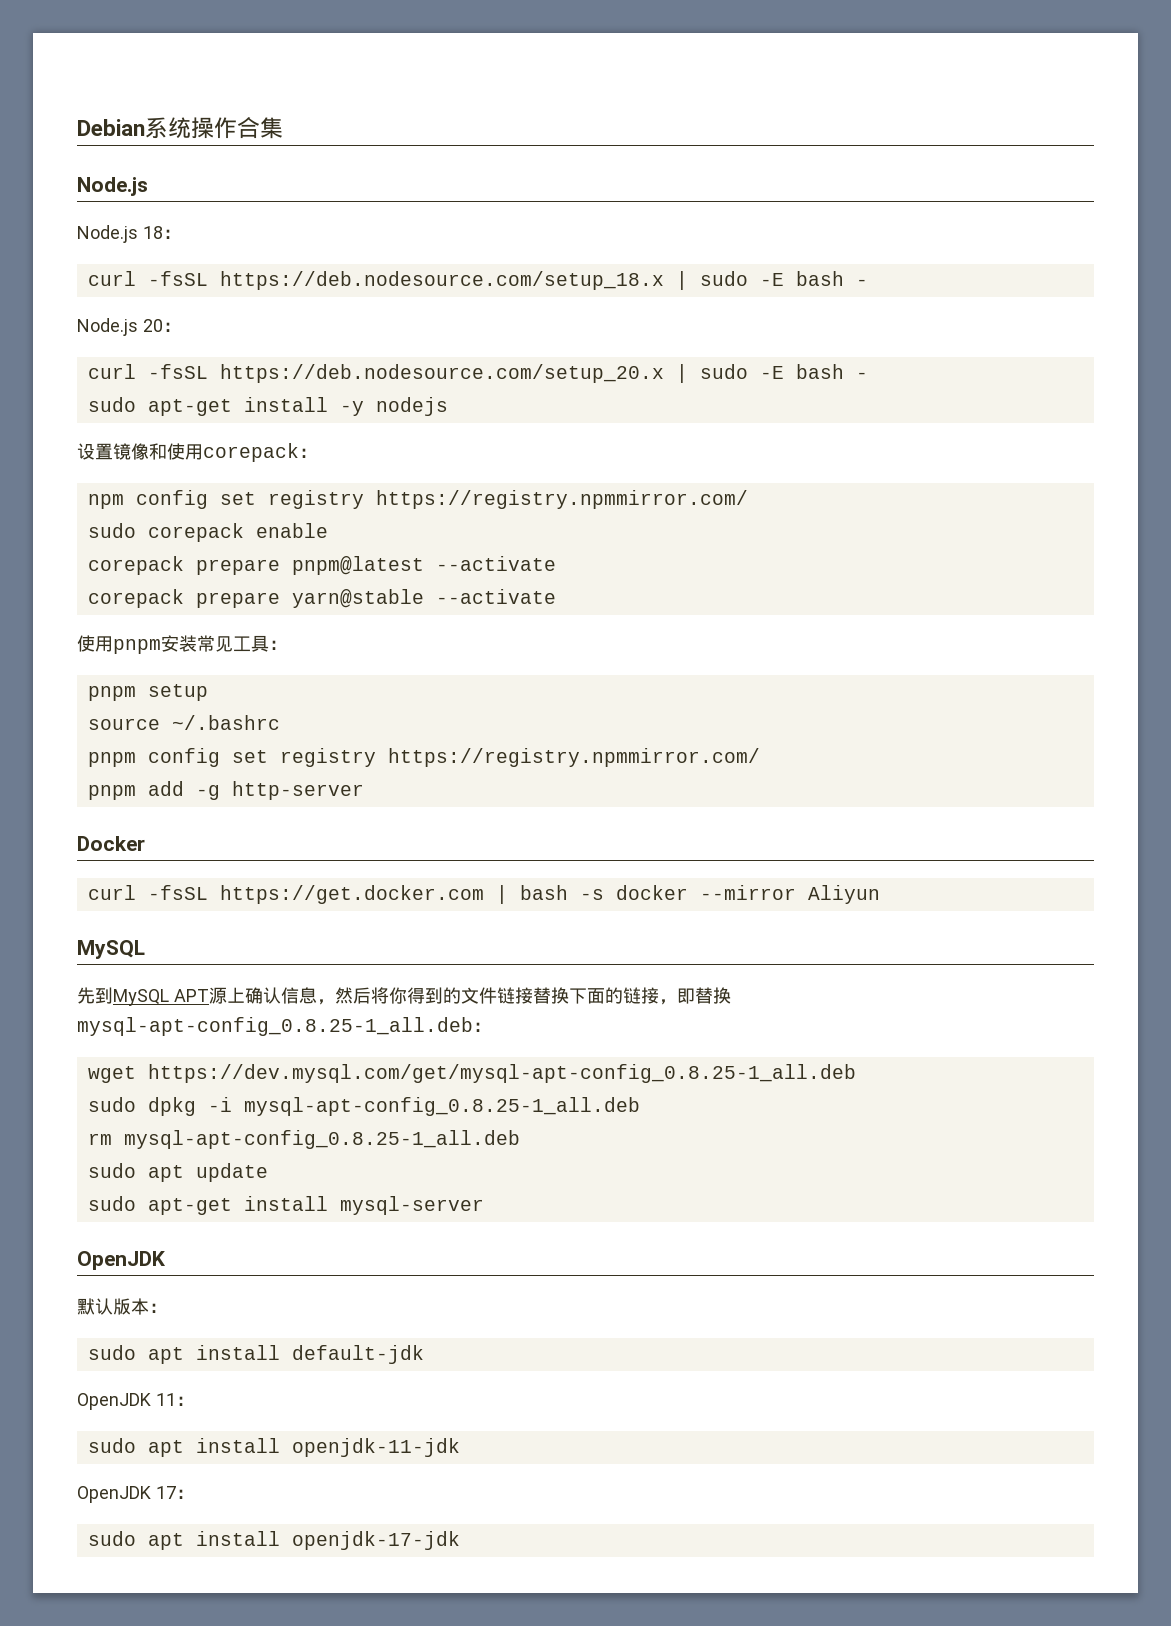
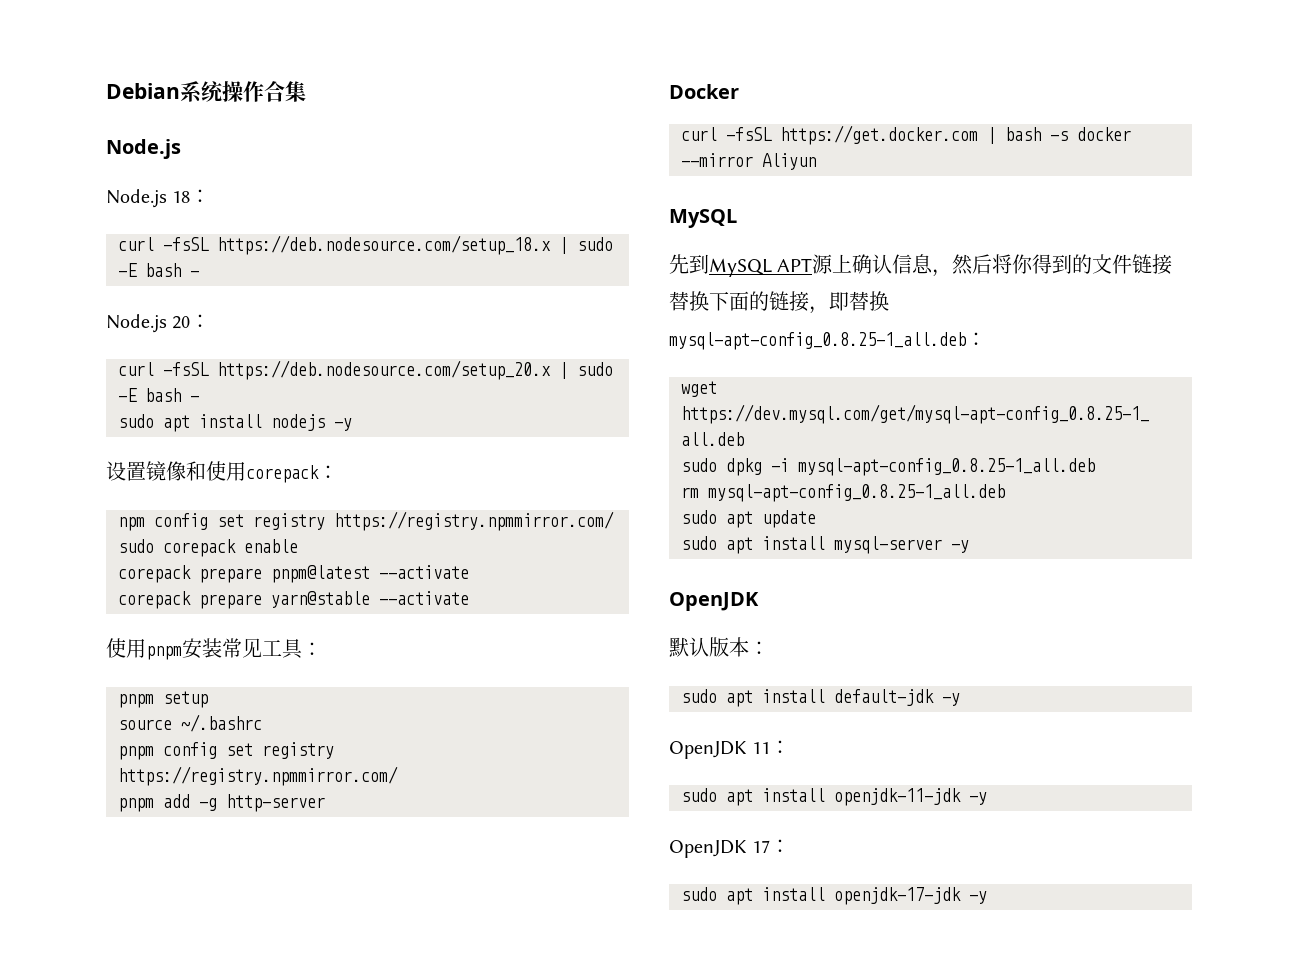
- sudo apt-get install -y nodejs
+ sudo apt install nodejs -y
- sudo apt-get install mysql-server
+ sudo apt install mysql-server -y
- sudo apt install default-jdk
+ sudo apt install default-jdk -y
- sudo apt install openjdk-11-jdk
+ sudo apt install openjdk-11-jdk -y
- sudo apt install openjdk-17-jdk
+ sudo apt install openjdk-17-jdk -y

